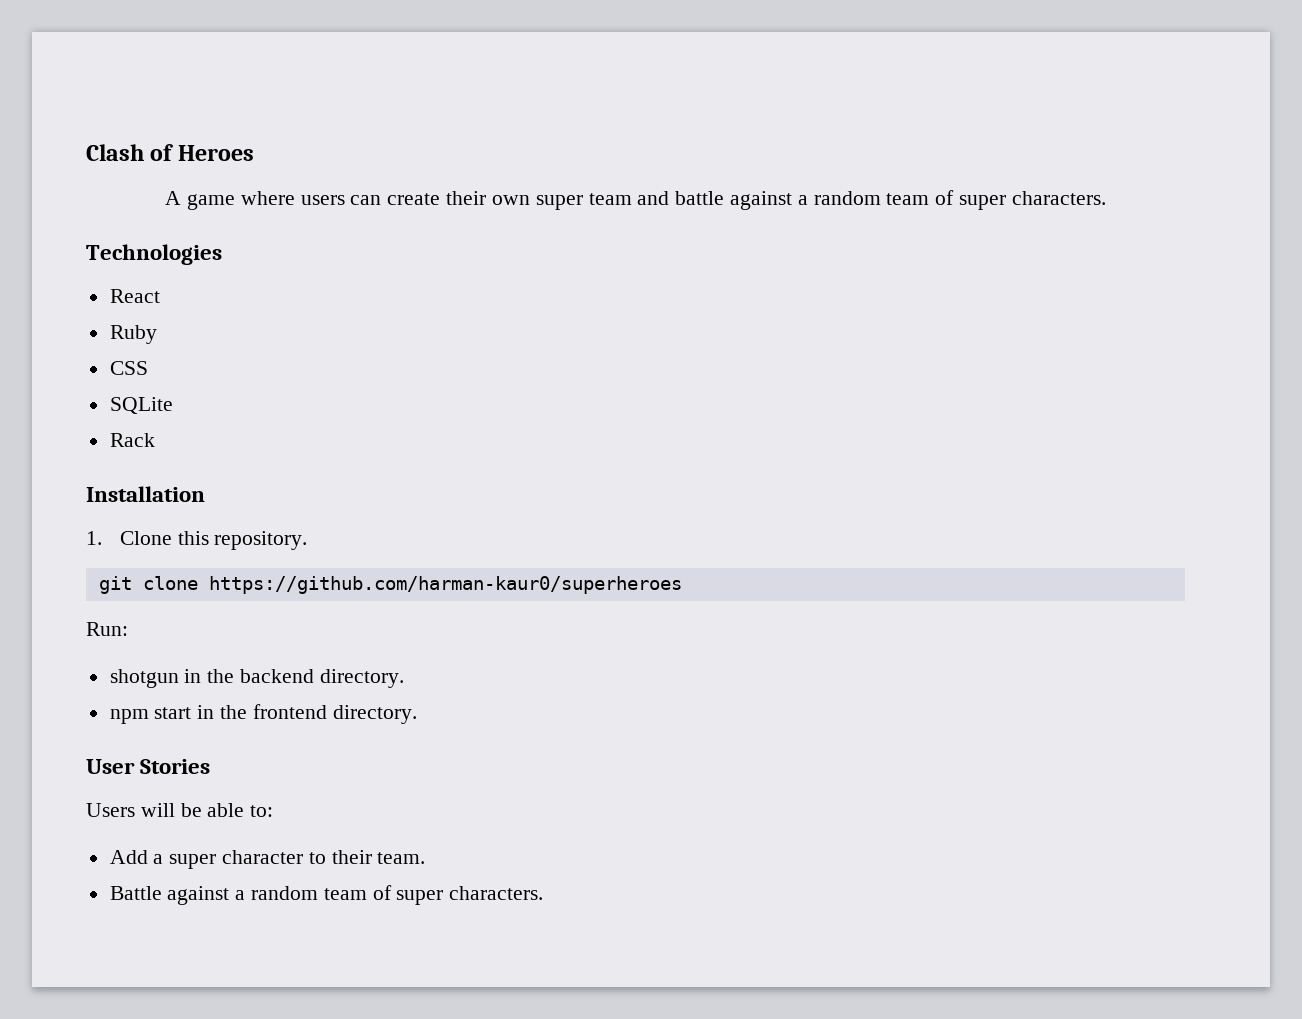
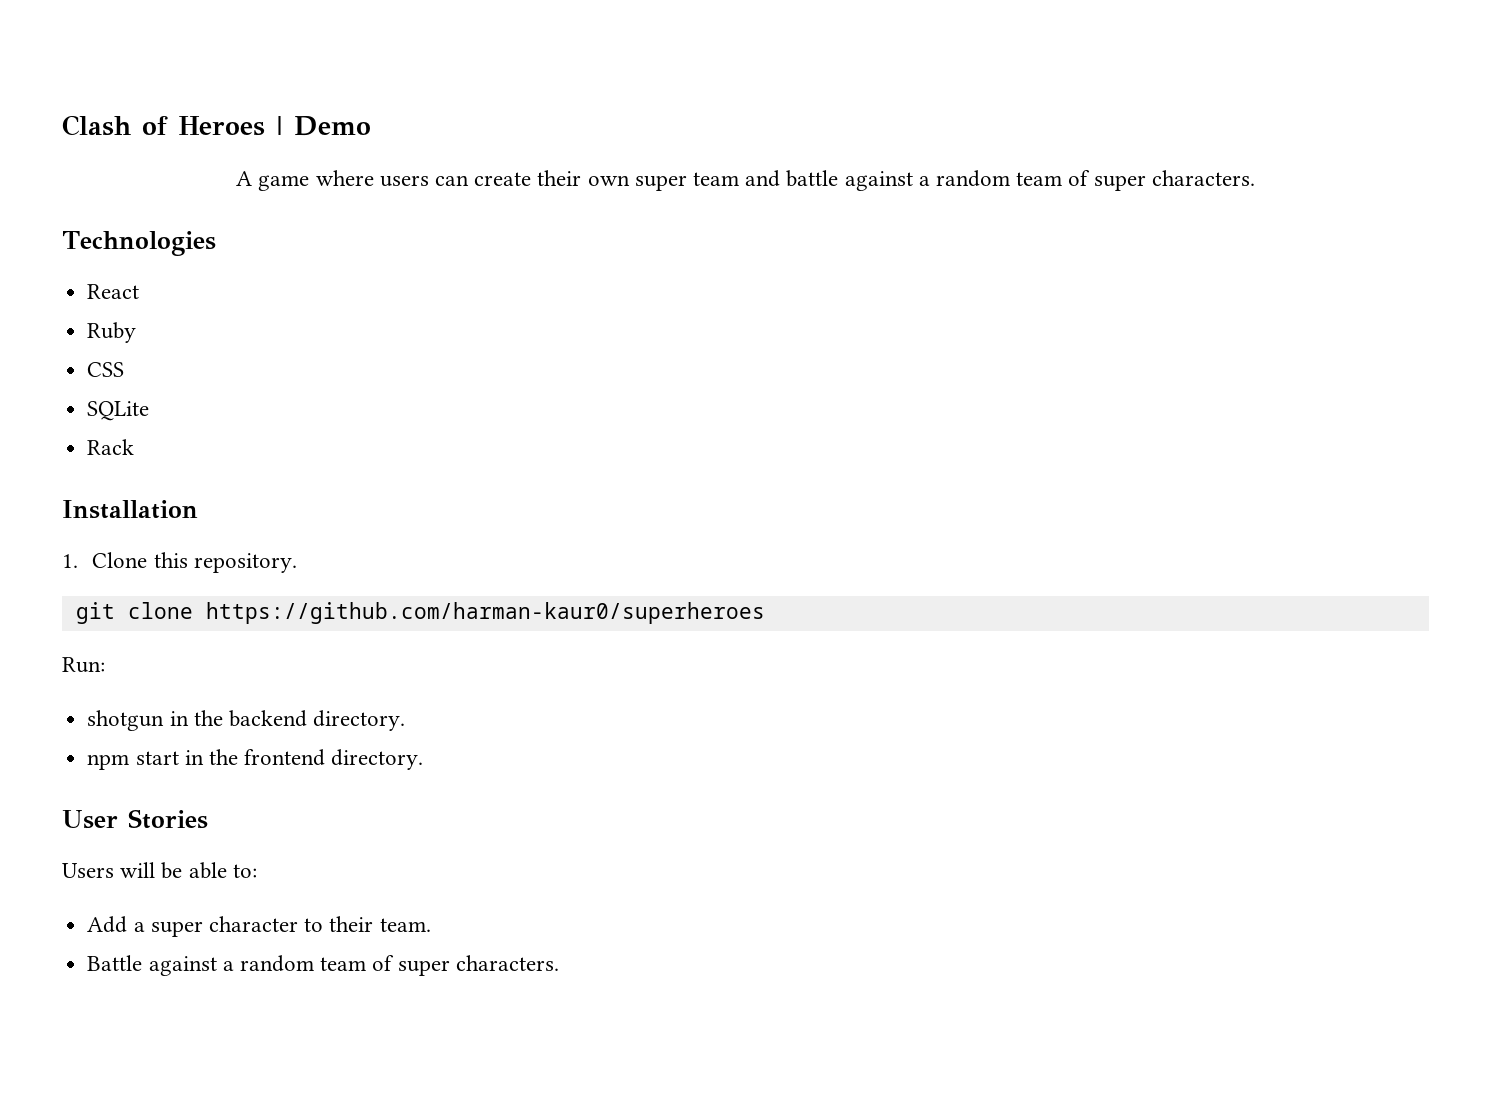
- Clash of Heroes
+ Clash of Heroes | Demo

